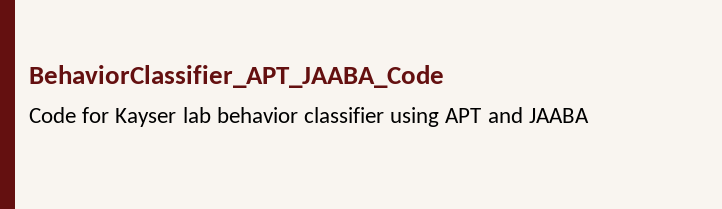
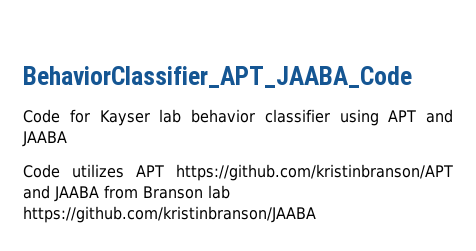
+ Code utilizes APT https://github.com/kristinbranson/APT and JAABA from Branson lab https://github.com/kristinbranson/JAABA

